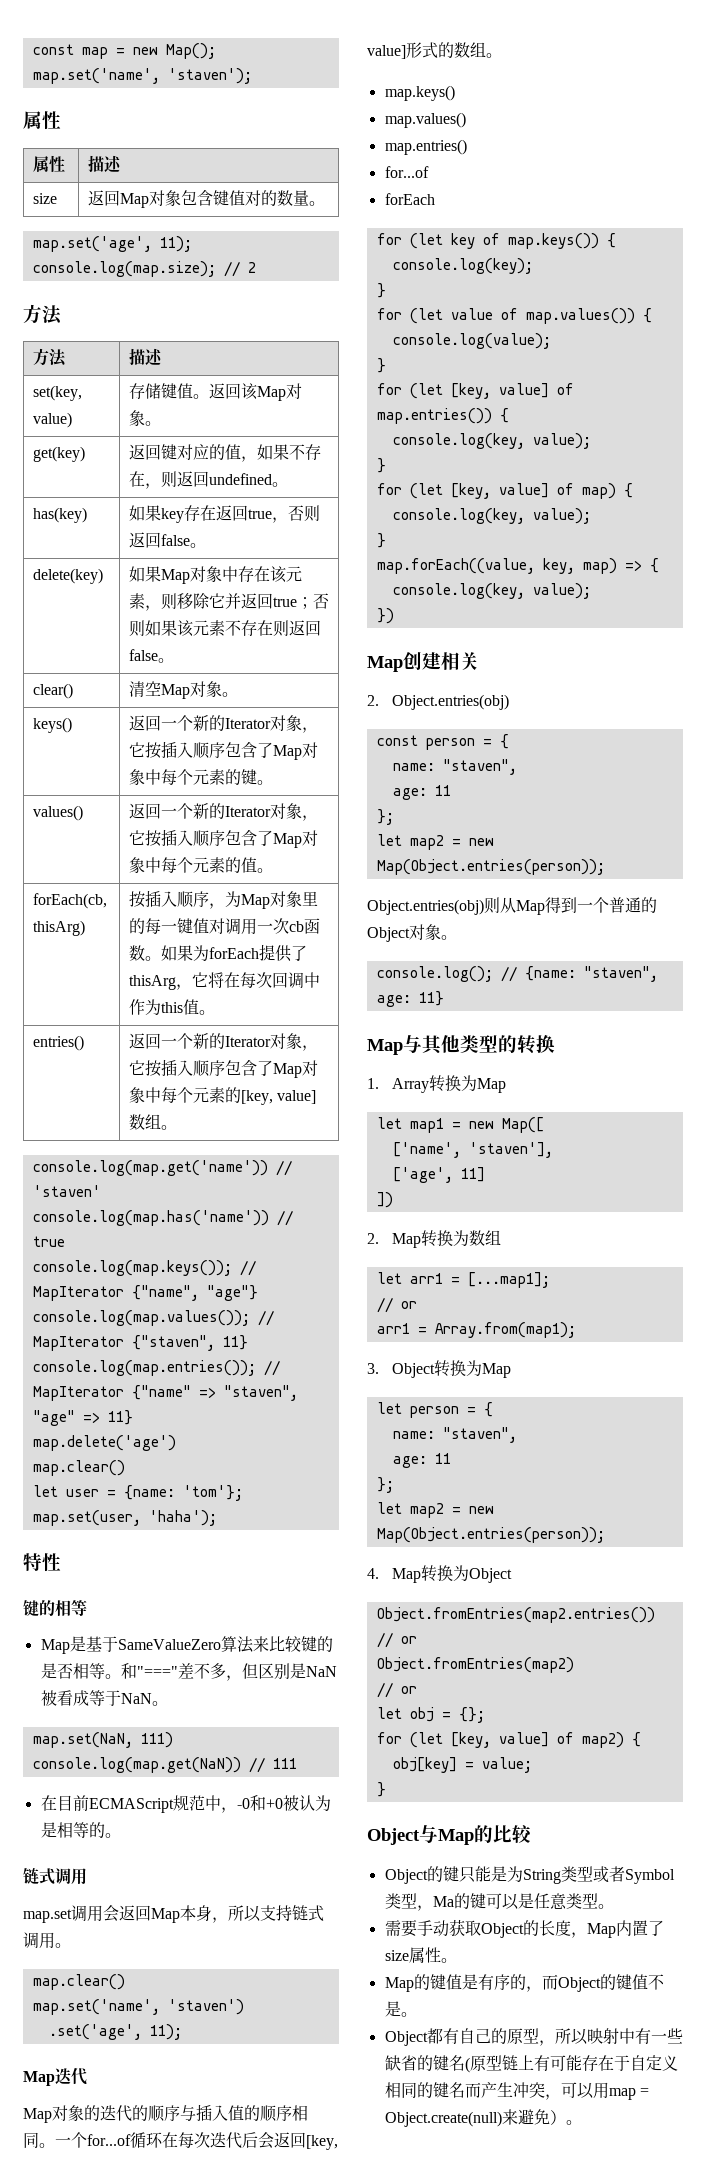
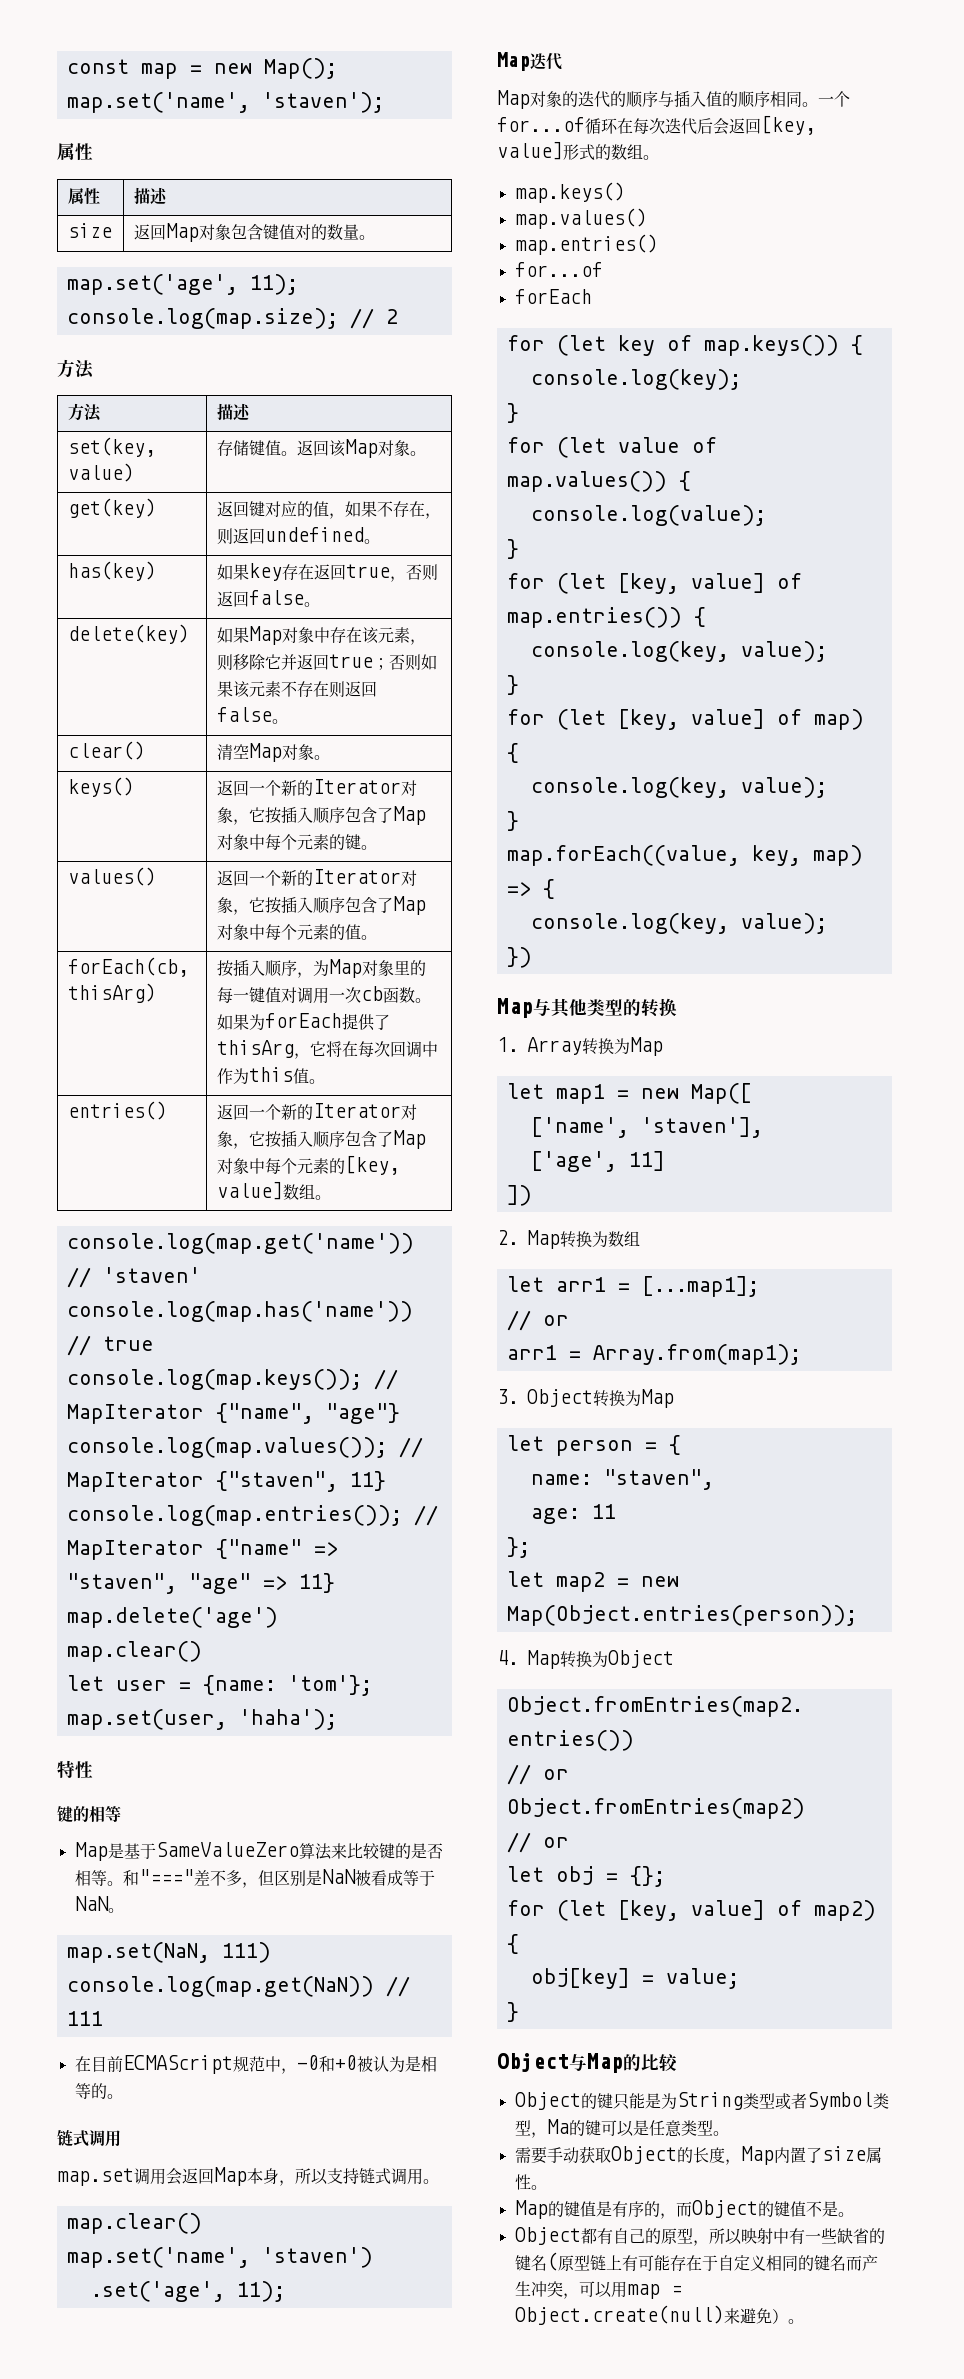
- Map创建相关
- 2. Object.entries(obj)
- const person = {
- name: "staven",
- age: 11
- };
- let map2 = new Map(Object.entries(person));
- Object.entries(obj)则从Map得到一个普通的Object对象。
- console.log(); // {name: "staven", age: 11}

